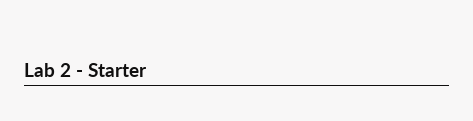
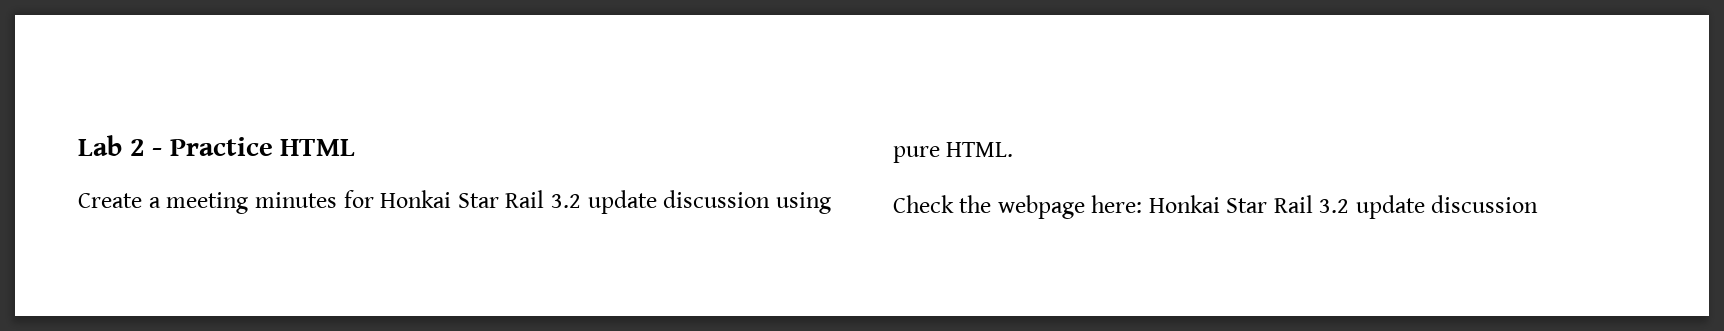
- Lab 2 - Starter
+ Lab 2 - Practice HTML
+ Create a meeting minutes for Honkai Star Rail 3.2 update discussion using pure HTML.
+ Check the webpage here: Honkai Star Rail 3.2 update discussion

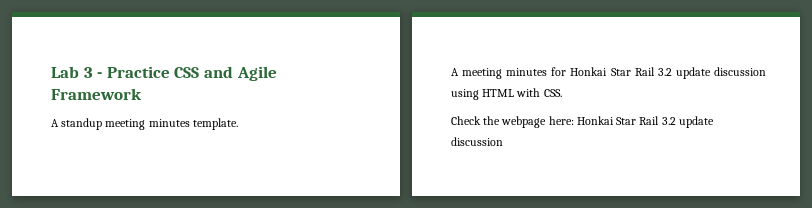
- Lab 2 - Practice HTML
- Create a meeting minutes for Honkai Star Rail 3.2 update discussion using pure HTML.
+ Lab 3 - Practice CSS and Agile Framework
+ A standup meeting minutes template.
+ A meeting minutes for Honkai Star Rail 3.2 update discussion using HTML with CSS.

